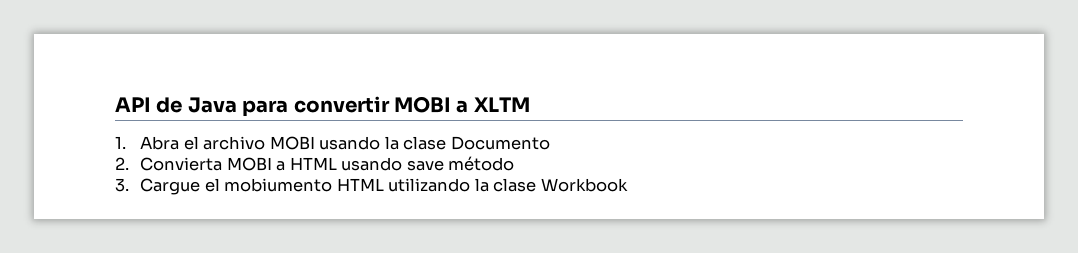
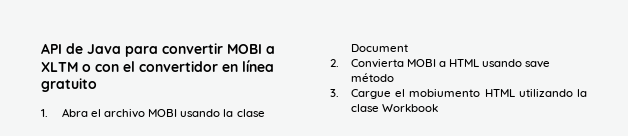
- API de Java para convertir MOBI a XLTM
+ API de Java para convertir MOBI a XLTM o con el convertidor en línea gratuito
- 1. Abra el archivo MOBI usando la clase Documento
+ 1. Abra el archivo MOBI usando la clase Document

